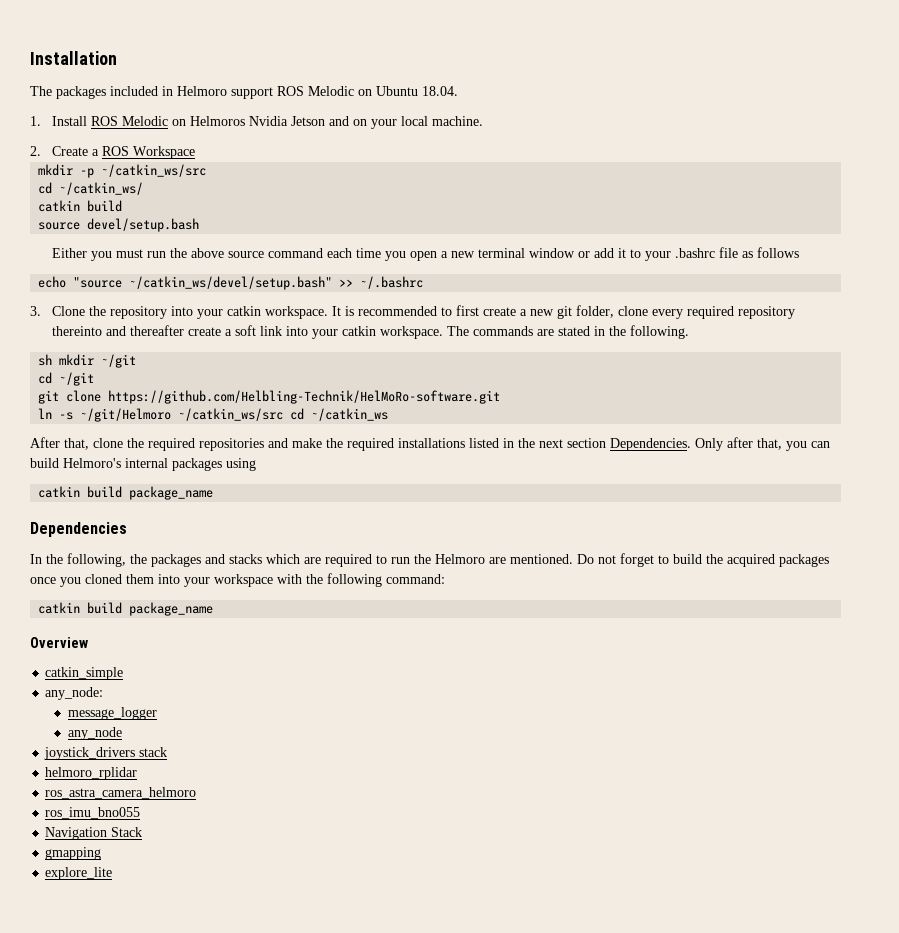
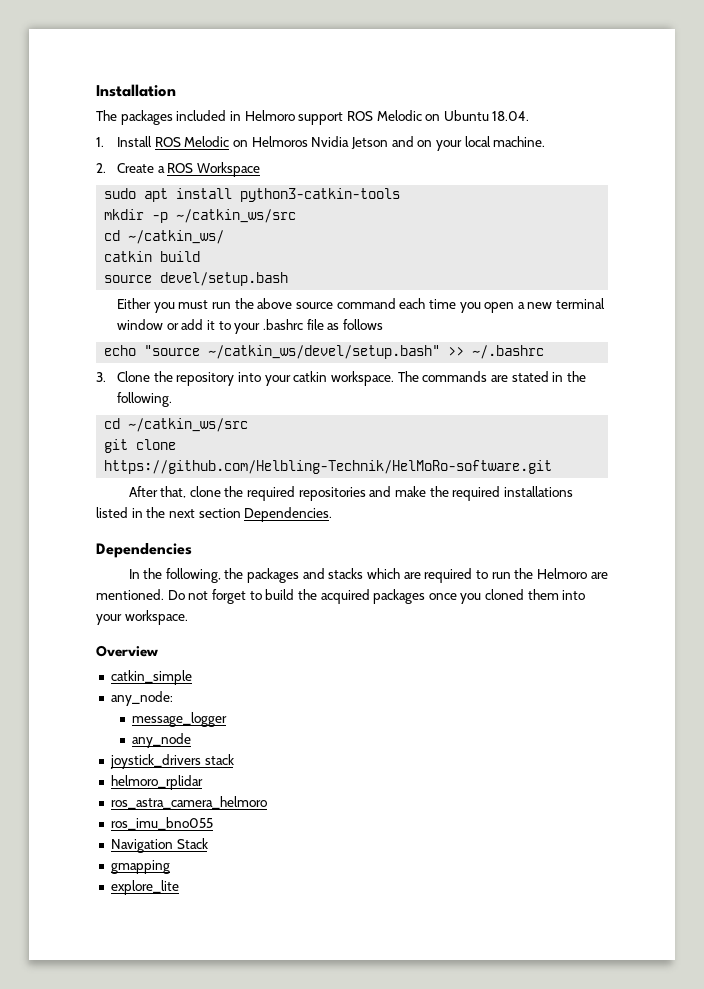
+ sudo apt install python3-catkin-tools
- It is recommended to first create a new git folder, clone every required repository thereinto and thereafter create a soft link into your catkin workspace.
- sh mkdir ~/git
- cd ~/git
+ cd ~/catkin_ws/src
- ln -s ~/git/Helmoro ~/catkin_ws/src cd ~/catkin_ws
- Only after that, you can build Helmoro's internal packages using
- catkin build package_name
- Do not forget to build the acquired packages once you cloned them into your workspace with the following command:
- catkin build package_name
+ Do not forget to build the acquired packages once you cloned them into your workspace.

